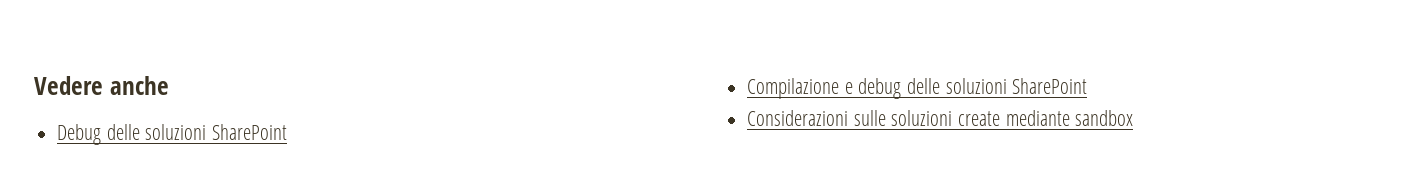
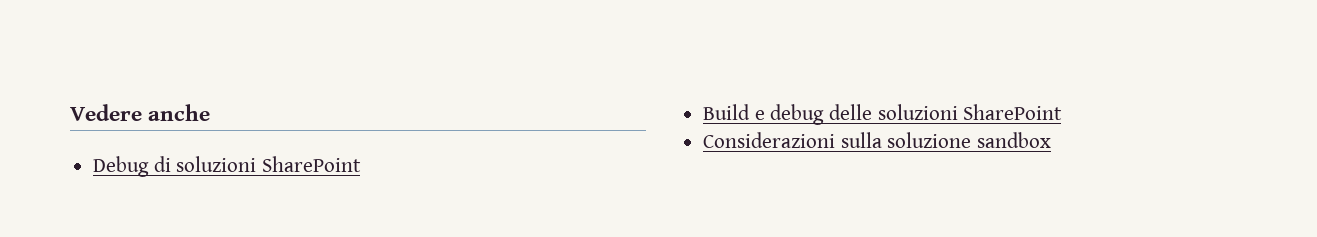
- Debug delle soluzioni SharePoint
- Compilazione e debug delle soluzioni SharePoint
+ Debug di soluzioni SharePoint
+ Build e debug delle soluzioni SharePoint
- Considerazioni sulle soluzioni create mediante sandbox
+ Considerazioni sulla soluzione sandbox

